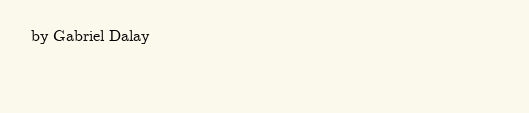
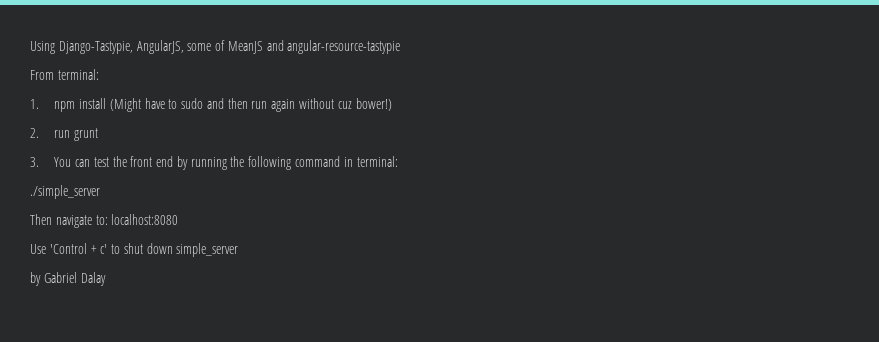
+ Using Django-Tastypie, AngularJS, some of MeanJS and angular-resource-tastypie
+ From terminal:
+ 1. npm install (Might have to sudo and then run again without cuz bower!)
+ 2. run grunt
+ 3. You can test the front end by running the following command in terminal:
+ ./simple_server
+ Then navigate to: localhost:8080
+ Use 'Control + c' to shut down simple_server

